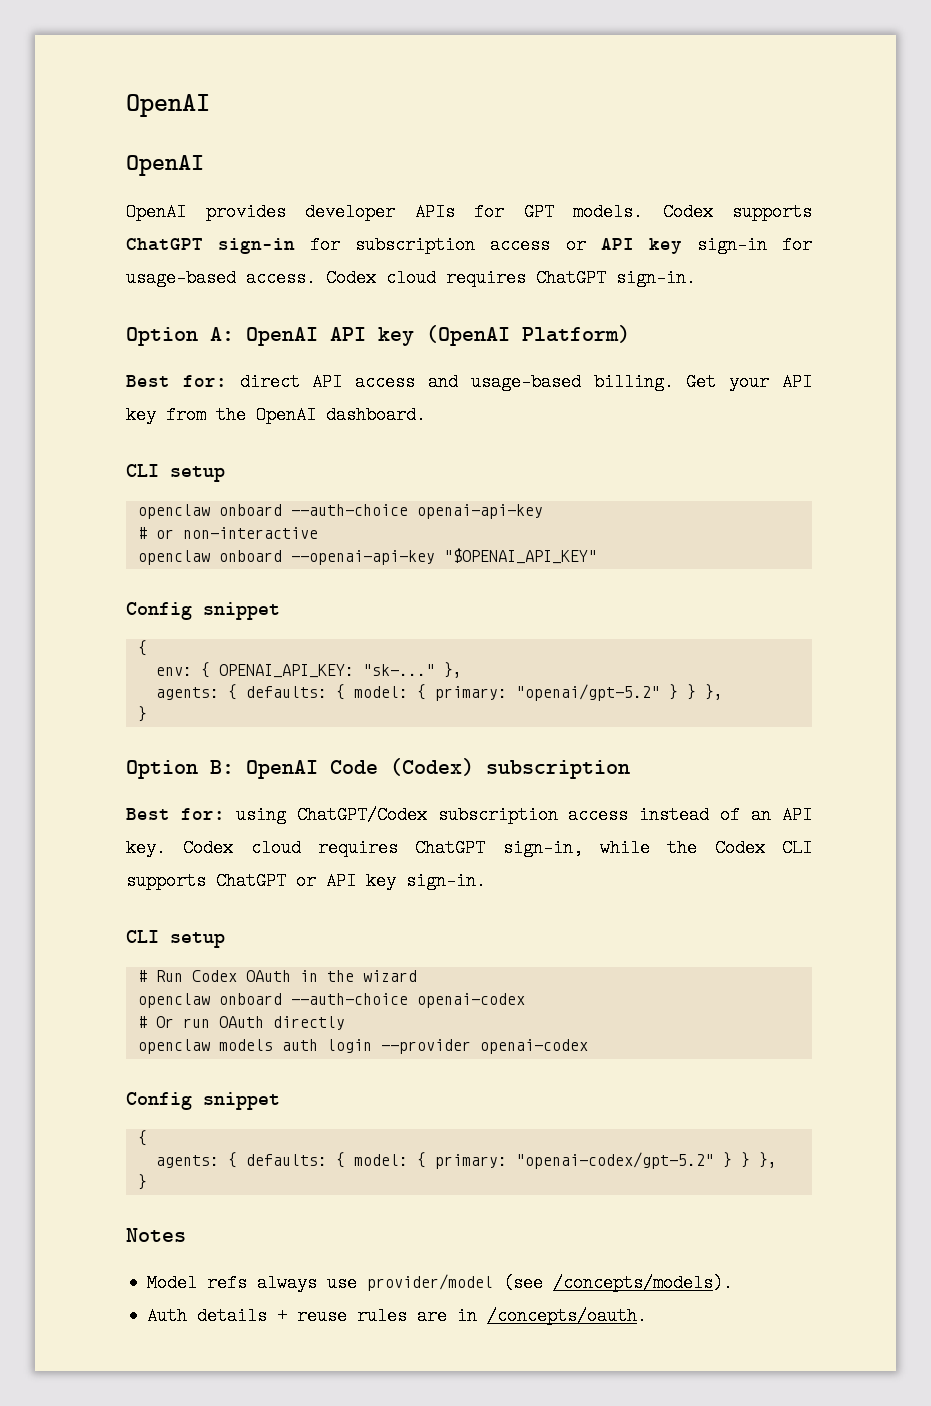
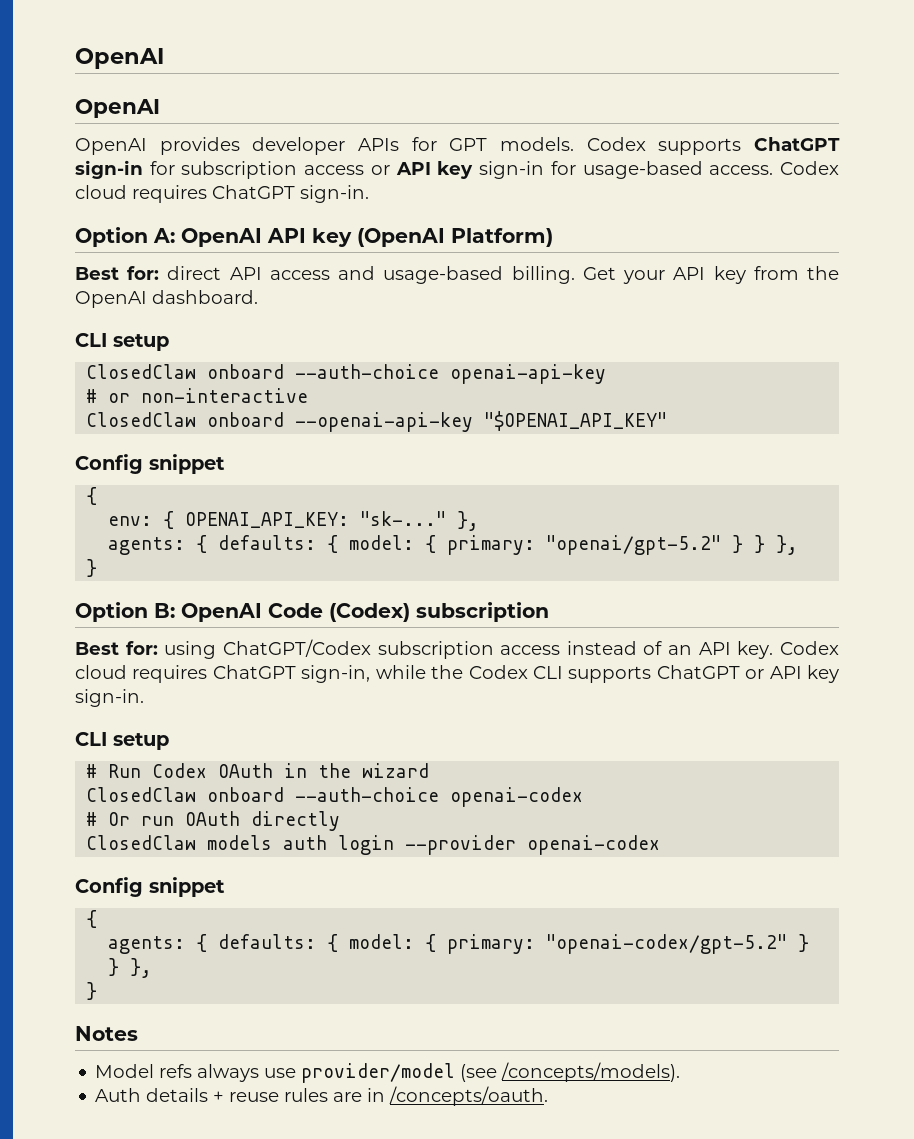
- openclaw onboard --auth-choice openai-api-key
+ ClosedClaw onboard --auth-choice openai-api-key
- openclaw onboard --openai-api-key "$OPENAI_API_KEY"
+ ClosedClaw onboard --openai-api-key "$OPENAI_API_KEY"
- openclaw onboard --auth-choice openai-codex
+ ClosedClaw onboard --auth-choice openai-codex
- openclaw models auth login --provider openai-codex
+ ClosedClaw models auth login --provider openai-codex

